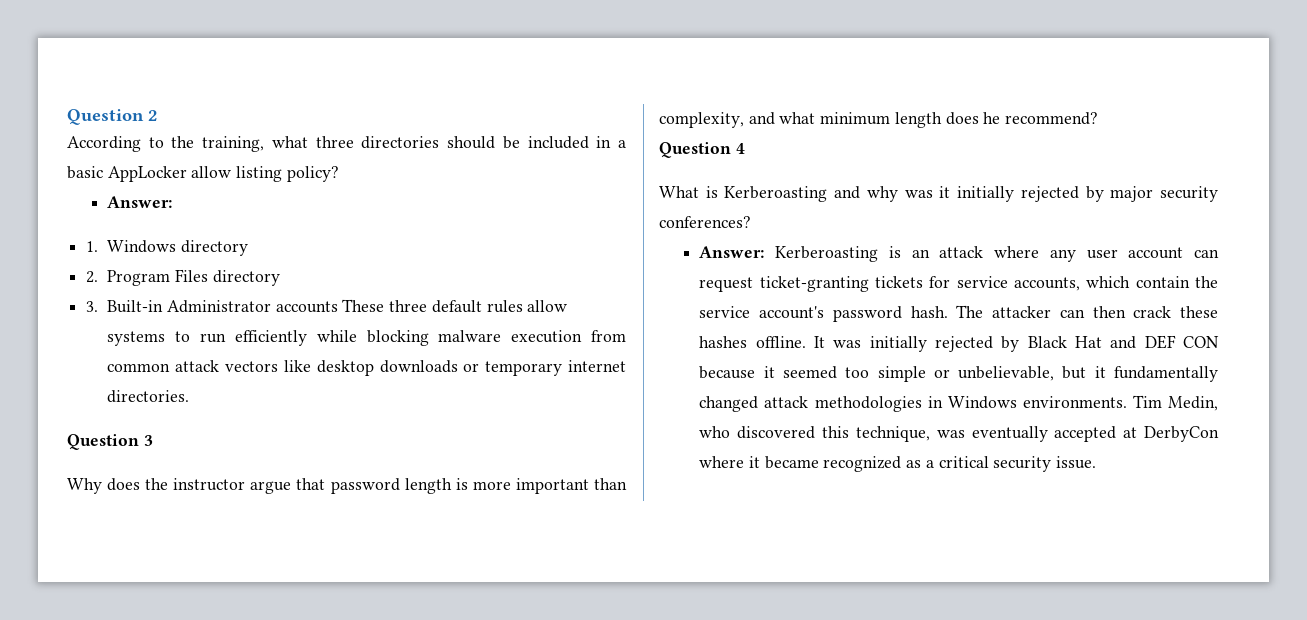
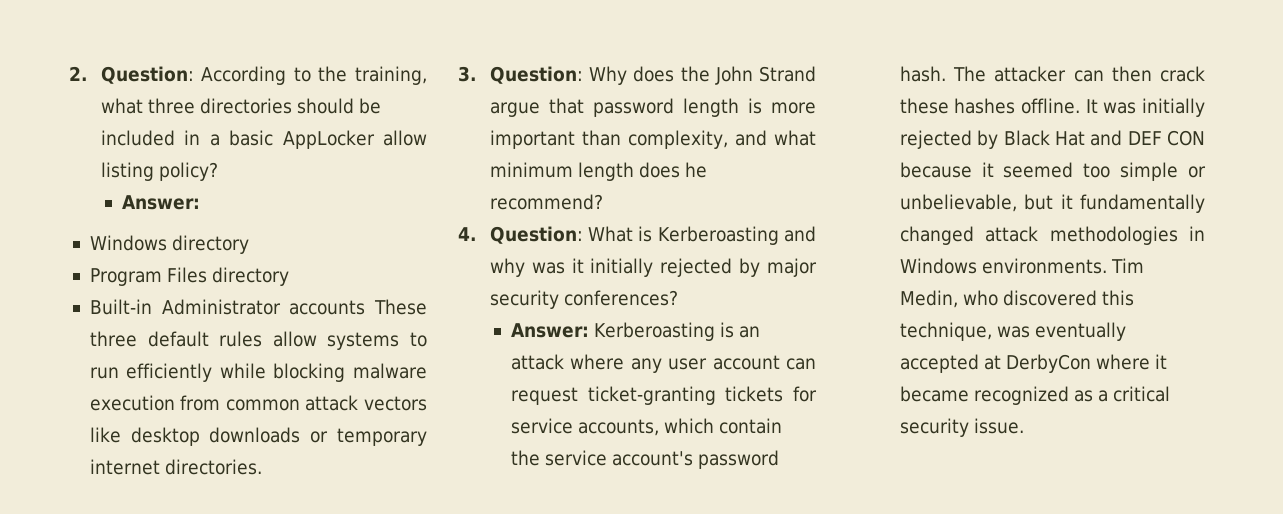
- Question 2
- According to the training, what three directories should be included in a basic AppLocker allow listing policy?
+ 2. Question: According to the training, what three directories should be included in a basic AppLocker allow listing policy?
- 1. Windows directory
+ Windows directory
- 2. Program Files directory
+ Program Files directory
- 3. Built-in Administrator accounts These three default rules allow systems to run efficiently while blocking malware execution from common attack vectors like desktop downloads or temporary internet directories.
+ Built-in Administrator accounts These three default rules allow systems to run efficiently while blocking malware execution from common attack vectors like desktop downloads or temporary internet directories.
- Question 3
- Why does the instructor argue that password length is more important than complexity, and what minimum length does he recommend?
+ 3. Question: Why does the John Strand argue that password length is more important than complexity, and what minimum length does he recommend?
- Question 4
- What is Kerberoasting and why was it initially rejected by major security conferences?
+ 4. Question: What is Kerberoasting and why was it initially rejected by major security conferences?

